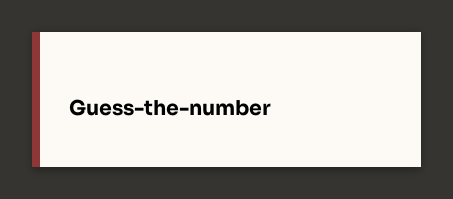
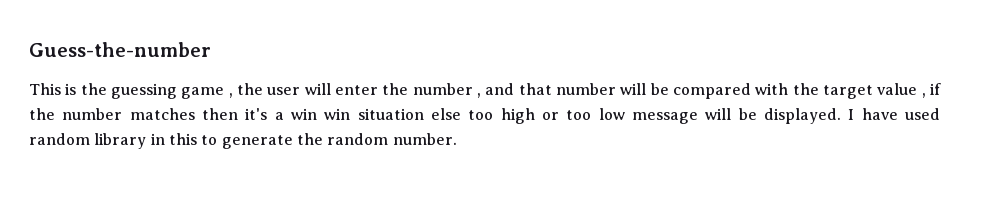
+ This is the guessing game , the user will enter the number , and that number will be compared with the target value , if the number matches then it's a win win situation else too high or too low message will be displayed. I have used random library in this to generate the random number.

